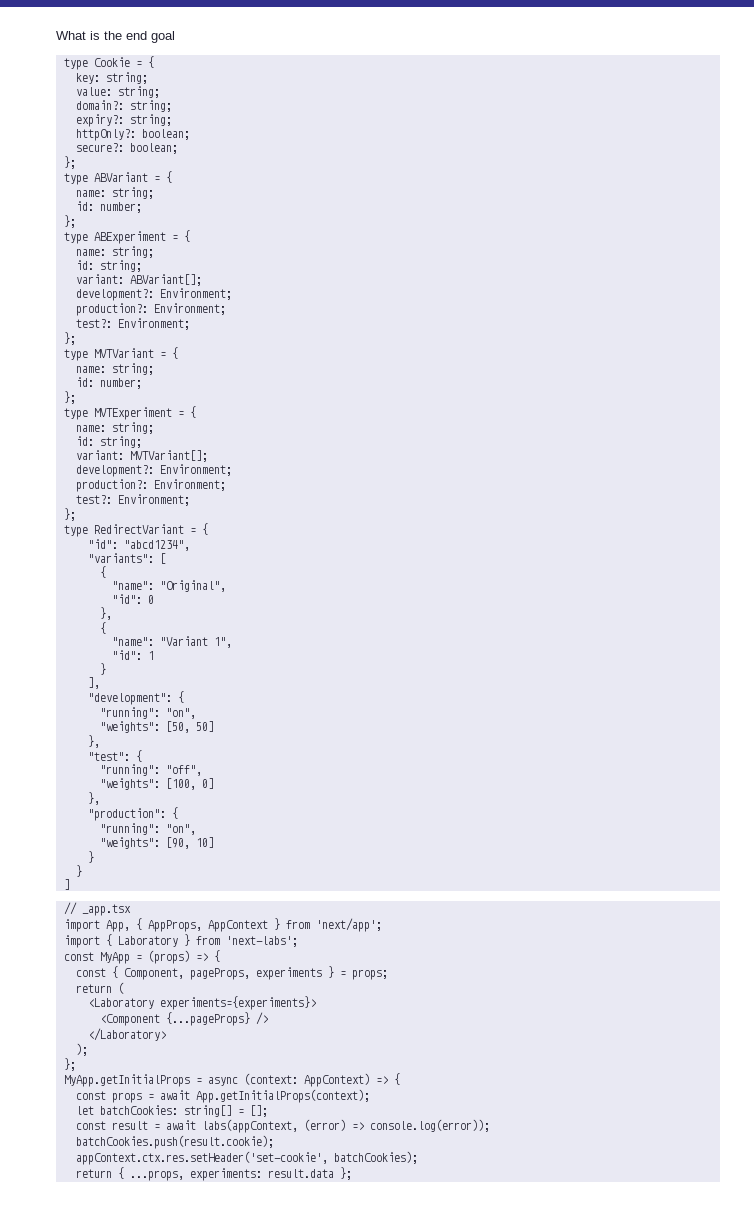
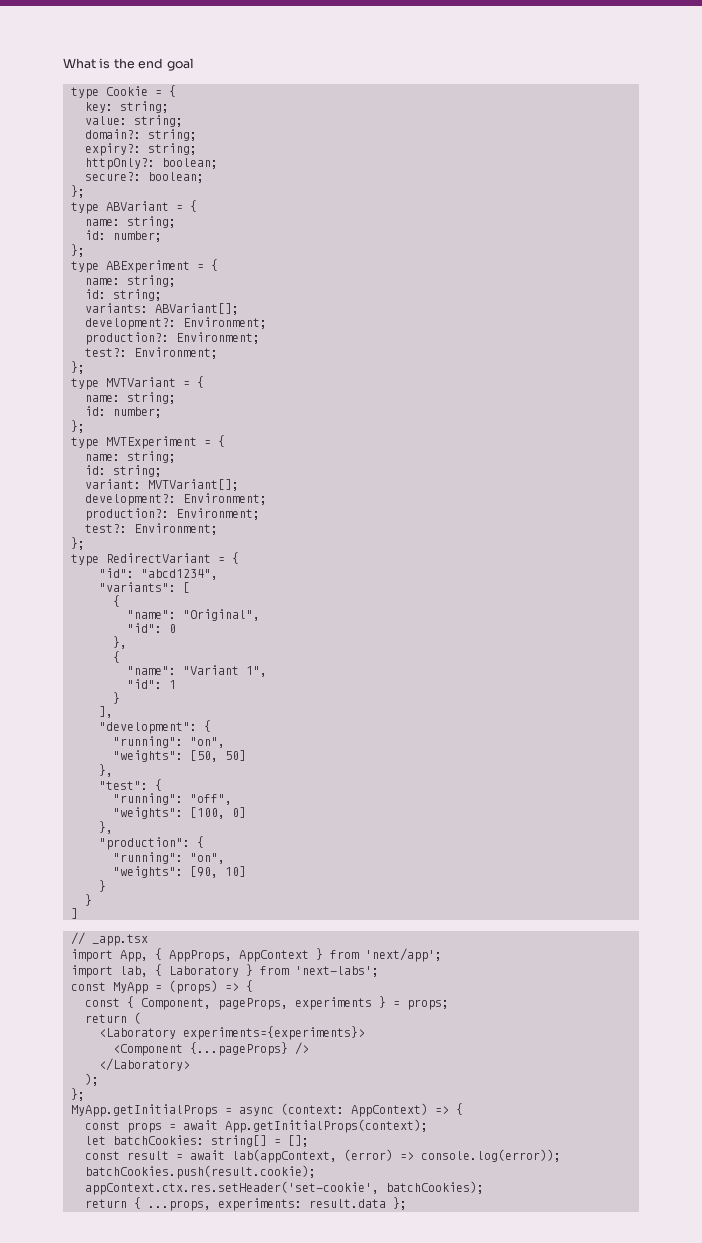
- variant: ABVariant[];
+ variants: ABVariant[];
- import { Laboratory } from 'next-labs';
+ import lab, { Laboratory } from 'next-labs';
- const result = await labs(appContext, (error) => console.log(error));
+ const result = await lab(appContext, (error) => console.log(error));

